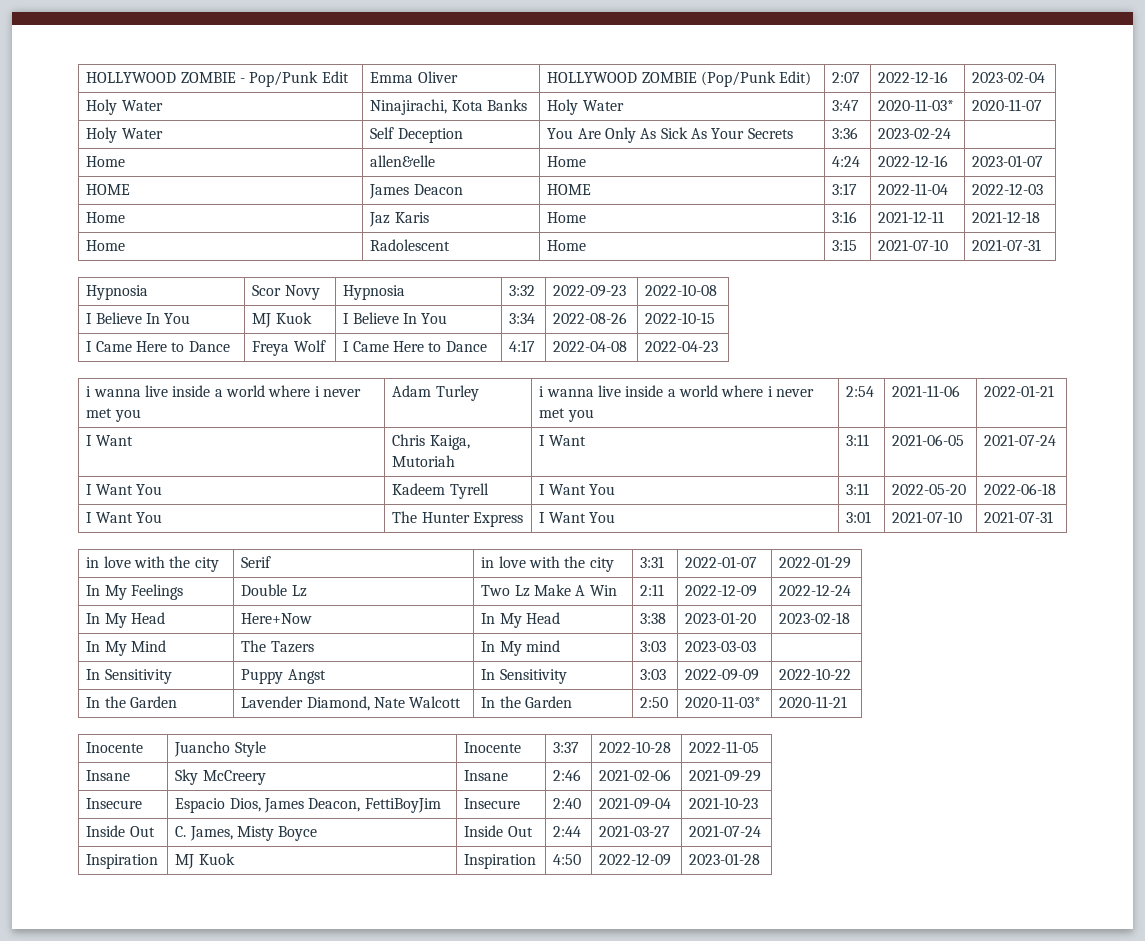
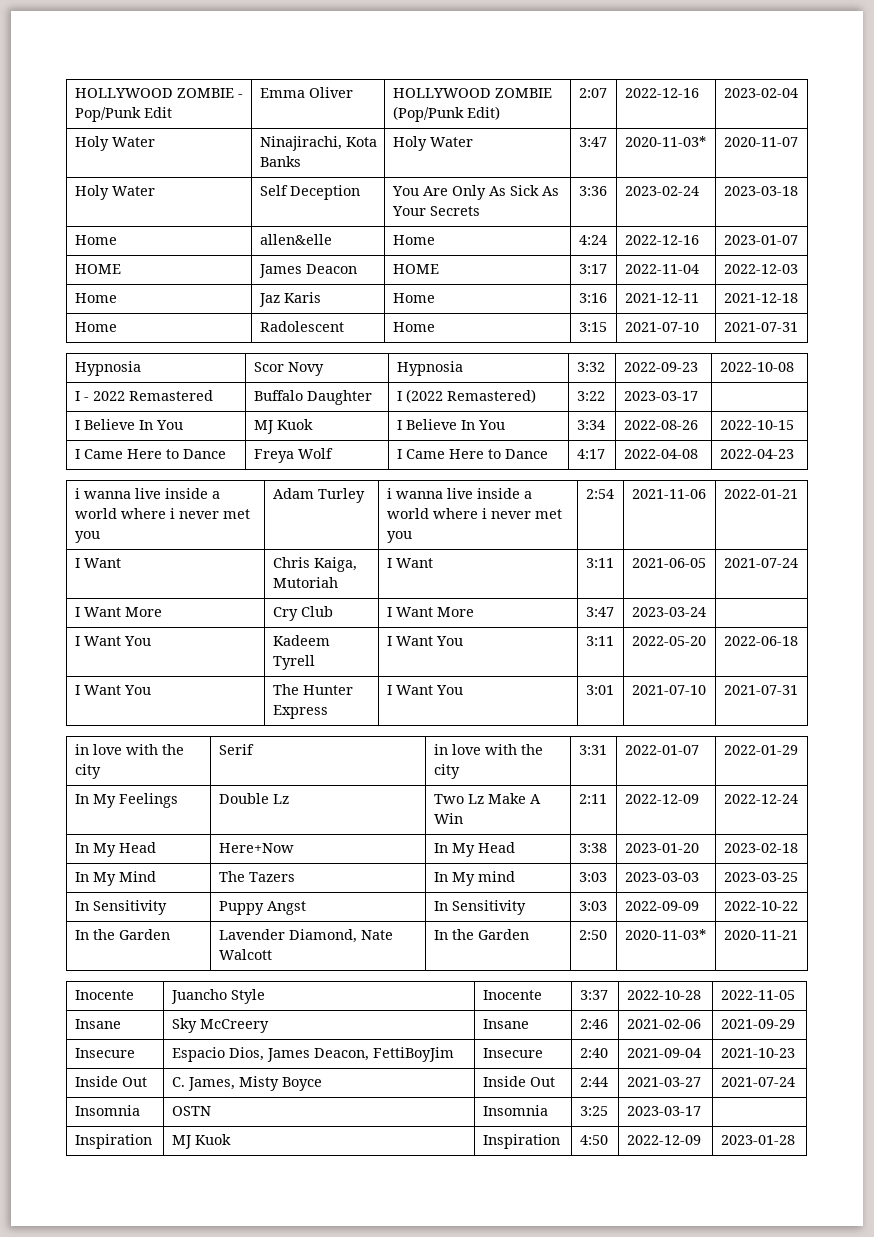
- Holy Water | Self Deception | You Are Only As Sick As Your Secrets | 3:36 | 2023-02-24 |
+ Holy Water | Self Deception | You Are Only As Sick As Your Secrets | 3:36 | 2023-02-24 | 2023-03-18
+ I - 2022 Remastered | Buffalo Daughter | I (2022 Remastered) | 3:22 | 2023-03-17 |
+ I Want More | Cry Club | I Want More | 3:47 | 2023-03-24 |
- In My Mind | The Tazers | In My mind | 3:03 | 2023-03-03 |
+ In My Mind | The Tazers | In My mind | 3:03 | 2023-03-03 | 2023-03-25
+ Insomnia | OSTN | Insomnia | 3:25 | 2023-03-17 |

